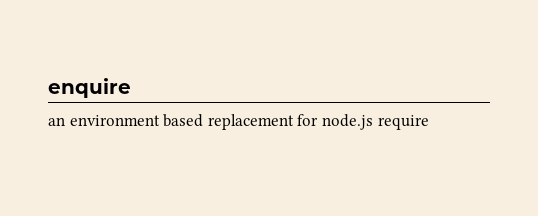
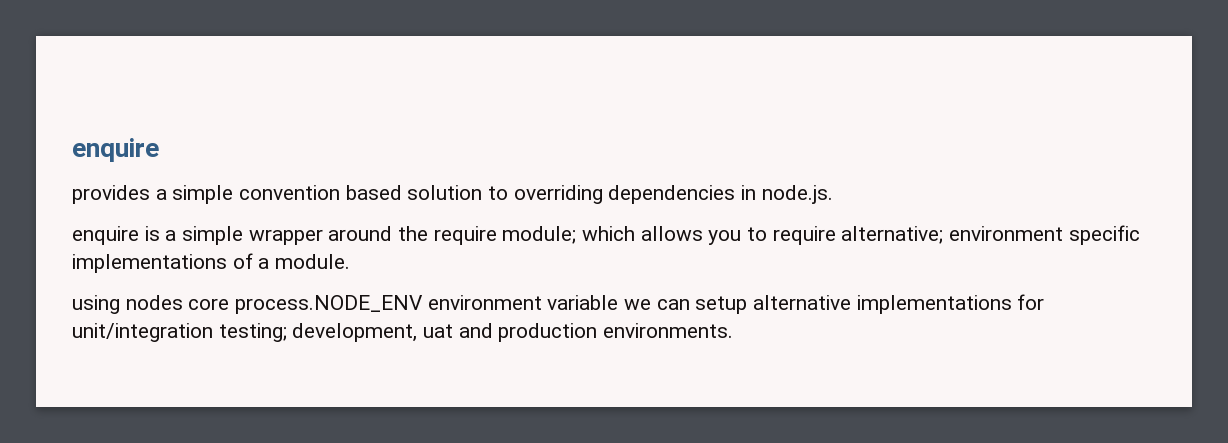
- an environment based replacement for node.js require
+ provides a simple convention based solution to overriding dependencies in node.js.
+ enquire is a simple wrapper around the require module; which allows you to require alternative; environment specific implementations of a module.
+ using nodes core process.NODE_ENV environment variable we can setup alternative implementations for unit/integration testing; development, uat and production environments.

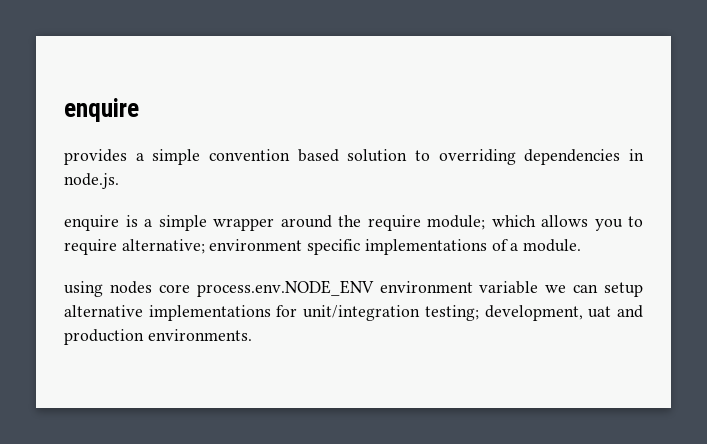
- using nodes core process.NODE_ENV environment variable we can setup alternative implementations for unit/integration testing; development, uat and production environments.
+ using nodes core process.env.NODE_ENV environment variable we can setup alternative implementations for unit/integration testing; development, uat and production environments.

